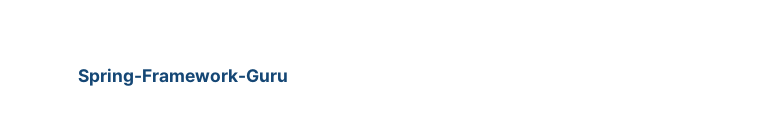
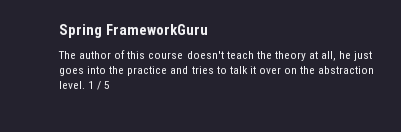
- Spring-Framework-Guru
+ Spring FrameworkGuru
+ The author of this course doesn't teach the theory at all, he just goes into the practice and tries to talk it over on the abstraction level. 1 / 5

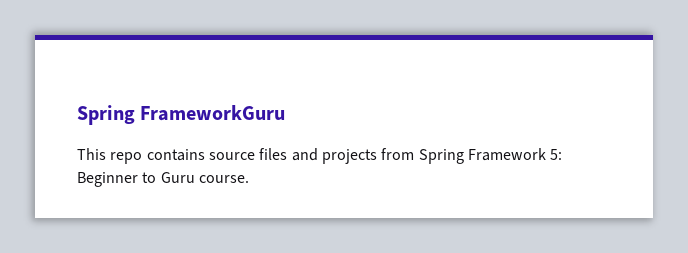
- The author of this course doesn't teach the theory at all, he just goes into the practice and tries to talk it over on the abstraction level. 1 / 5
+ This repo contains source files and projects from Spring Framework 5: Beginner to Guru course.

